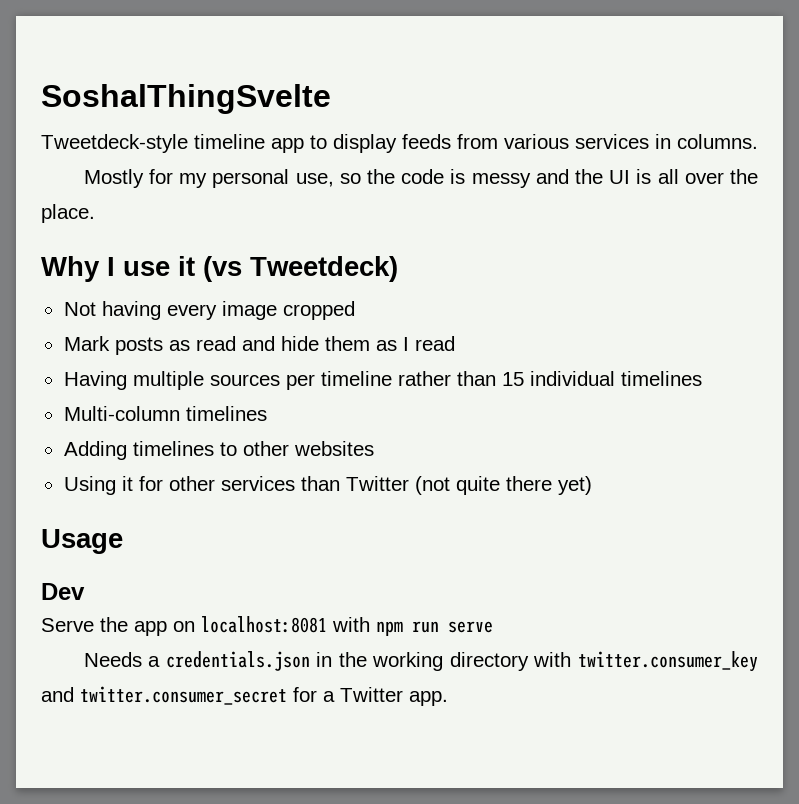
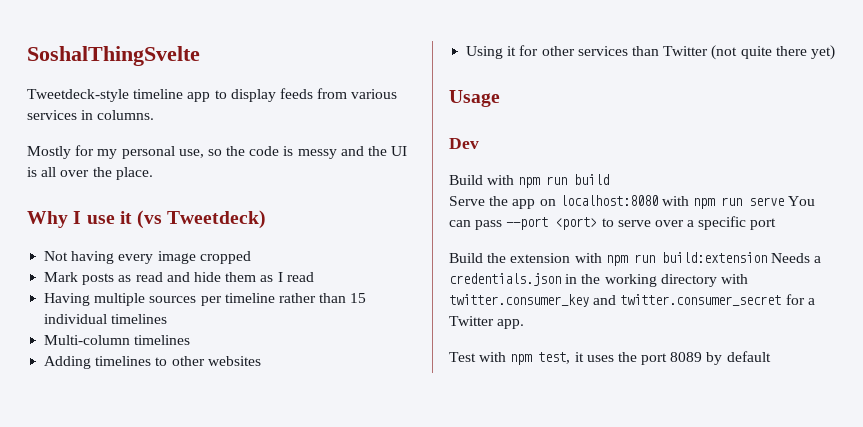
+ Build with npm run build
- Serve the app on localhost:8081 with npm run serve
- Needs a credentials.json in the working directory with twitter.consumer_key and twitter.consumer_secret for a Twitter app.
+ Serve the app on localhost:8080 with npm run serve You can pass --port <port> to serve over a specific port
+ Build the extension with npm run build:extension Needs a credentials.json in the working directory with twitter.consumer_key and twitter.consumer_secret for a Twitter app.
+ Test with npm test, it uses the port 8089 by default

